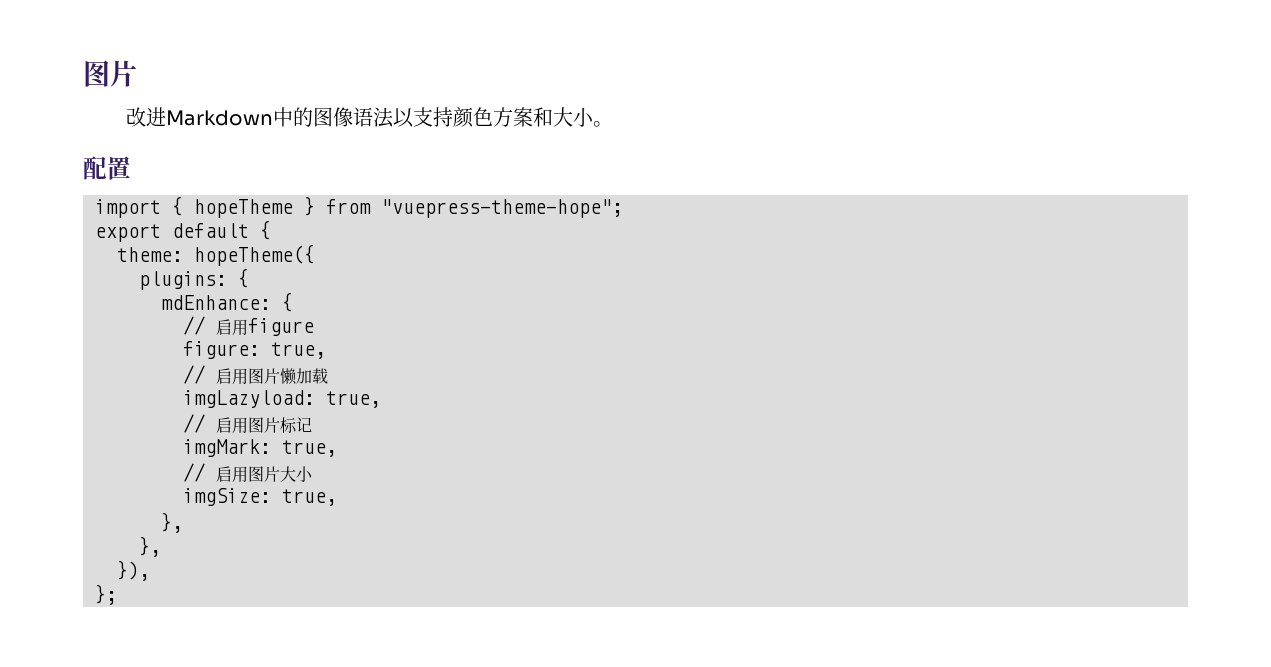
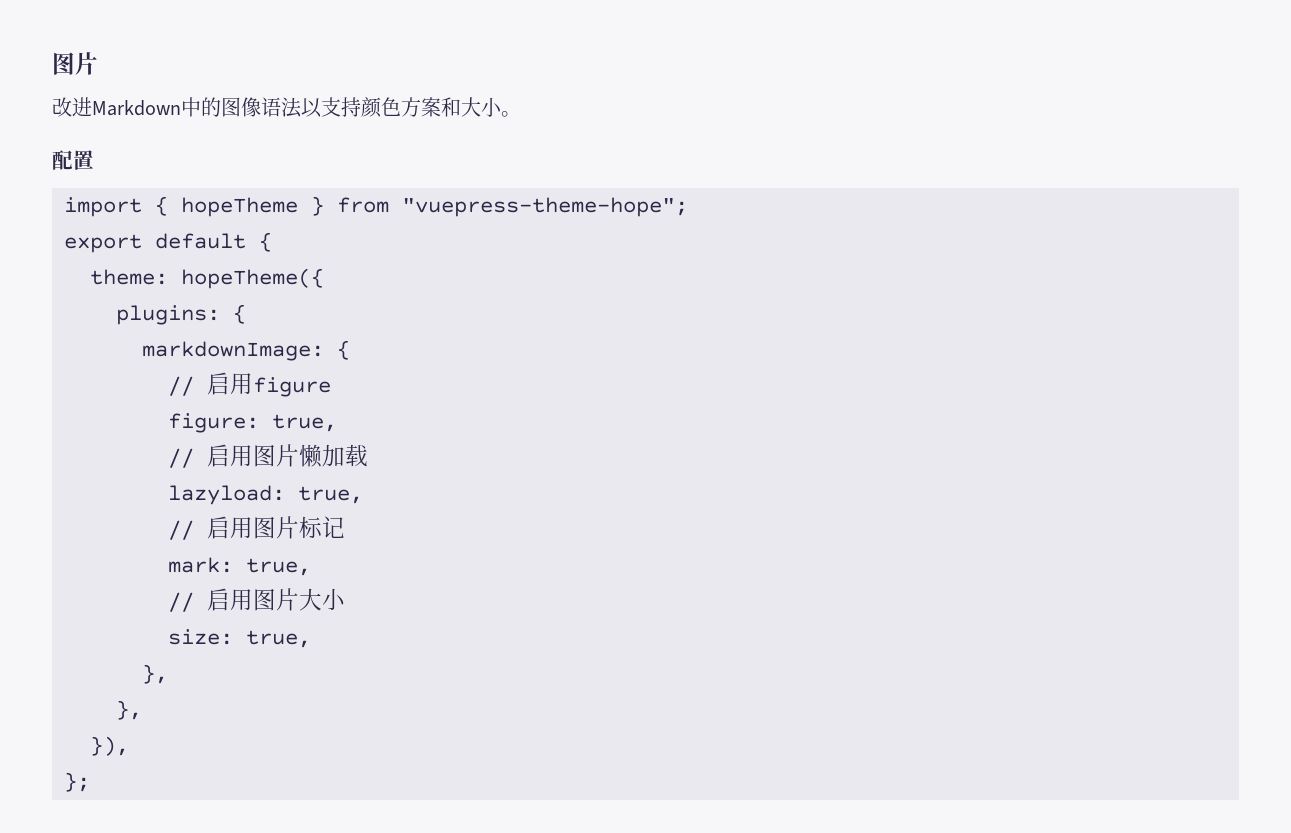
- mdEnhance: {
+ markdownImage: {
- imgLazyload: true,
+ lazyload: true,
- imgMark: true,
+ mark: true,
- imgSize: true,
+ size: true,

